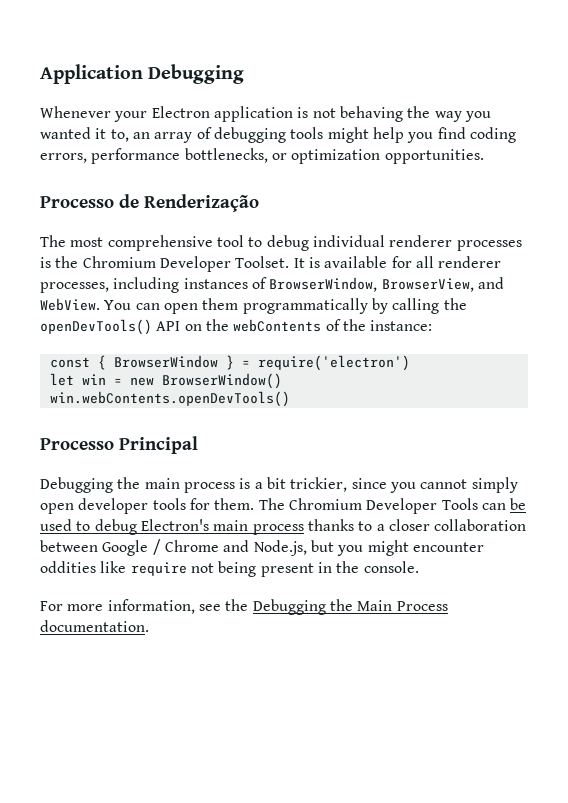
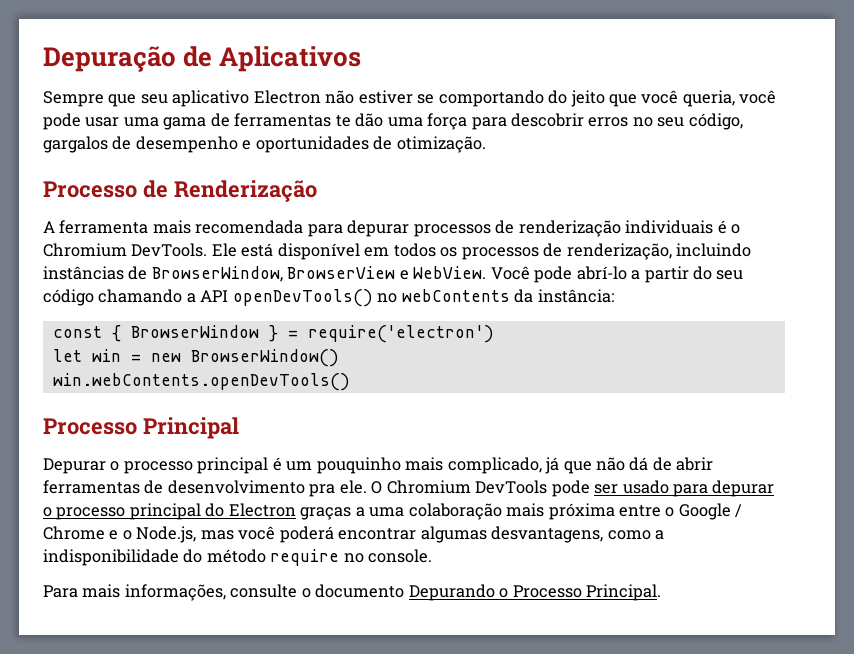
- Application Debugging
- Whenever your Electron application is not behaving the way you wanted it to, an array of debugging tools might help you find coding errors, performance bottlenecks, or optimization opportunities.
+ Depuração de Aplicativos
+ Sempre que seu aplicativo Electron não estiver se comportando do jeito que você queria, você pode usar uma gama de ferramentas te dão uma força para descobrir erros no seu código, gargalos de desempenho e oportunidades de otimização.
  Processo de Renderização
- The most comprehensive tool to debug individual renderer processes is the Chromium Developer Toolset. It is available for all renderer processes, including instances of BrowserWindow, BrowserView, and WebView. You can open them programmatically by calling the openDevTools() API on the webContents of the instance:
+ A ferramenta mais recomendada para depurar processos de renderização individuais é o Chromium DevTools. Ele está disponível em todos os processos de renderização, incluindo instâncias de BrowserWindow, BrowserView e WebView. Você pode abrí-lo a partir do seu código chamando a API openDevTools() no webContents da instância:
- Debugging the main process is a bit trickier, since you cannot simply open developer tools for them. The Chromium Developer Tools can be used to debug Electron's main process thanks to a closer collaboration between Google / Chrome and Node.js, but you might encounter oddities like require not being present in the console.
- For more information, see the Debugging the Main Process documentation.
+ Depurar o processo principal é um pouquinho mais complicado, já que não dá de abrir ferramentas de desenvolvimento pra ele. O Chromium DevTools pode ser usado para depurar o processo principal do Electron graças a uma colaboração mais próxima entre o Google / Chrome e o Node.js, mas você poderá encontrar algumas desvantagens, como a indisponibilidade do método require no console.
+ Para mais informações, consulte o documento Depurando o Processo Principal.

